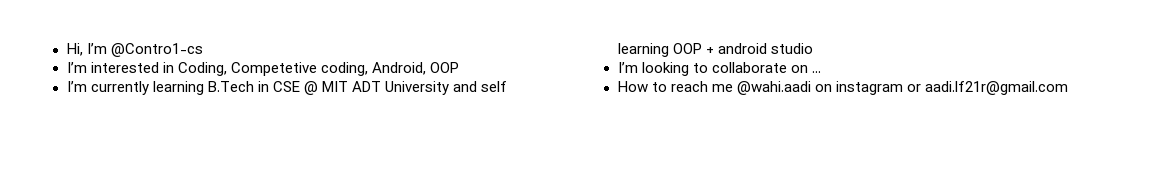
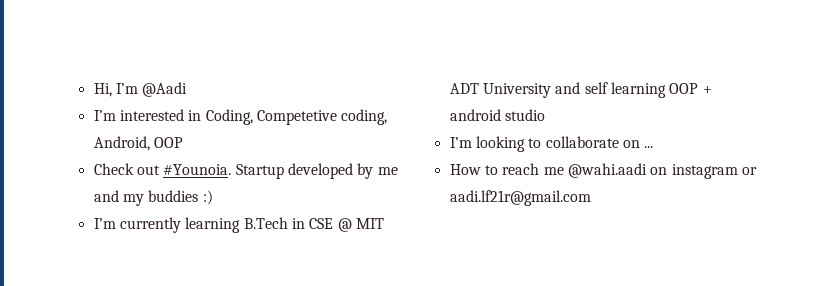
- Hi, I’m @Contro1-cs
+ Hi, I’m @Aadi
+ Check out #Younoia. Startup developed by me and my buddies :)

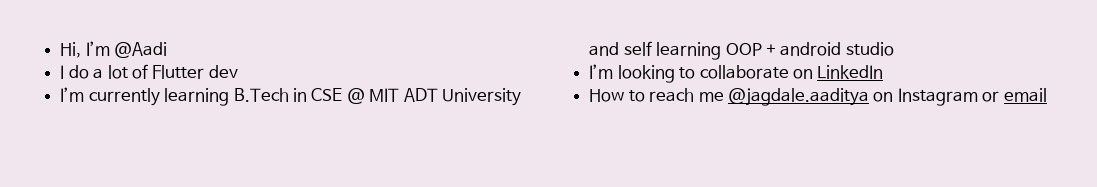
- I’m interested in Coding, Competetive coding, Android, OOP
- Check out #Younoia. Startup developed by me and my buddies :)
+ I do a lot of Flutter dev
- I’m looking to collaborate on ...
+ I’m looking to collaborate on LinkedIn
- How to reach me @wahi.aadi on instagram or aadi.lf21r@gmail.com
+ How to reach me @jagdale.aaditya on Instagram or email

